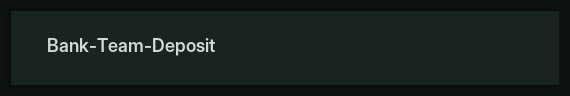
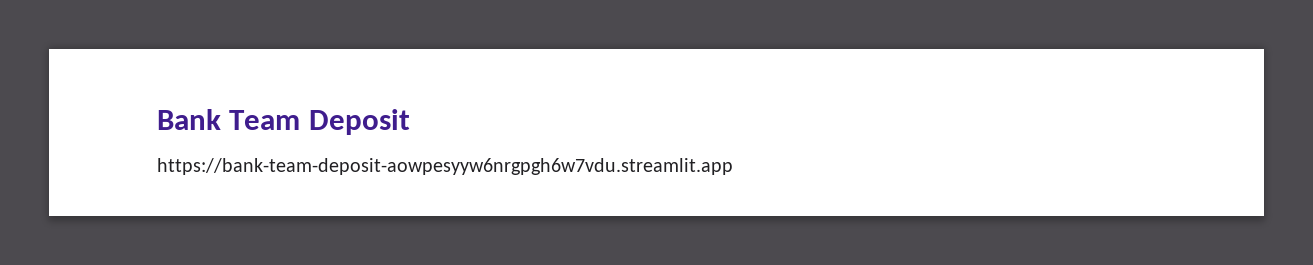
- Bank-Team-Deposit
+ Bank Team Deposit
+ https://bank-team-deposit-aowpesyyw6nrgpgh6w7vdu.streamlit.app

